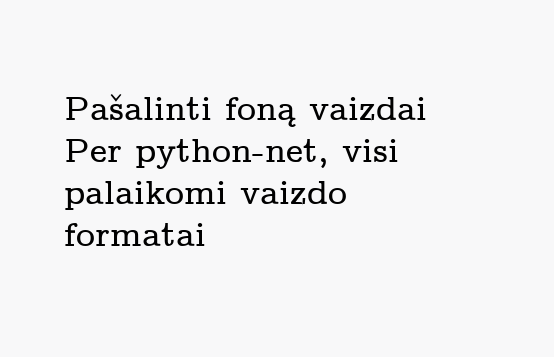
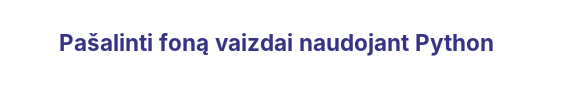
- Pašalinti foną vaizdai Per python-net, visi palaikomi vaizdo formatai
+ Pašalinti foną vaizdai naudojant Python

